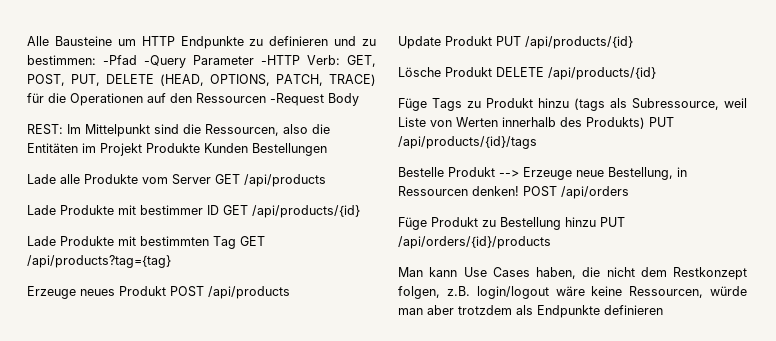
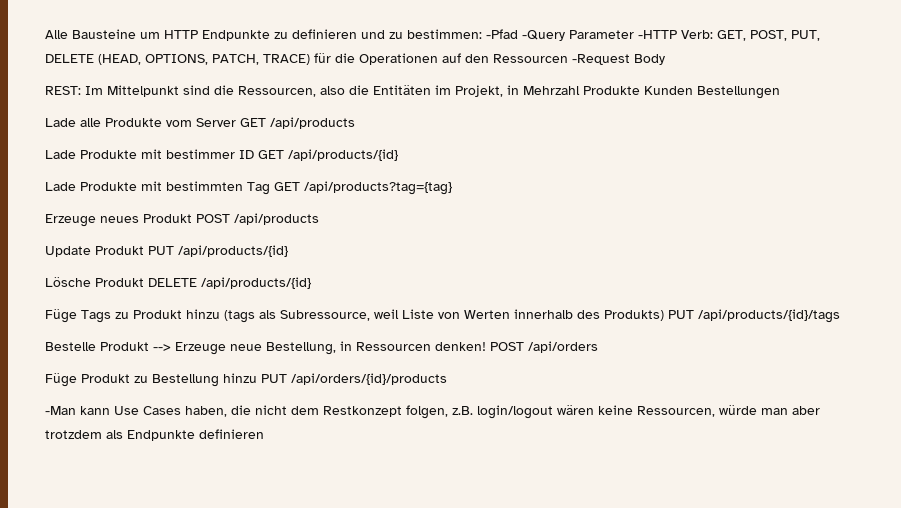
- REST: Im Mittelpunkt sind die Ressourcen, also die Entitäten im Projekt Produkte Kunden Bestellungen
+ REST: Im Mittelpunkt sind die Ressourcen, also die Entitäten im Projekt, in Mehrzahl Produkte Kunden Bestellungen
- Man kann Use Cases haben, die nicht dem Restkonzept folgen, z.B. login/logout wäre keine Ressourcen, würde man aber trotzdem als Endpunkte definieren
+ -Man kann Use Cases haben, die nicht dem Restkonzept folgen, z.B. login/logout wären keine Ressourcen, würde man aber trotzdem als Endpunkte definieren

